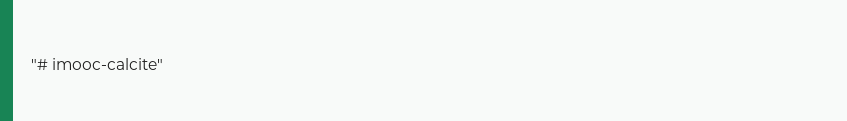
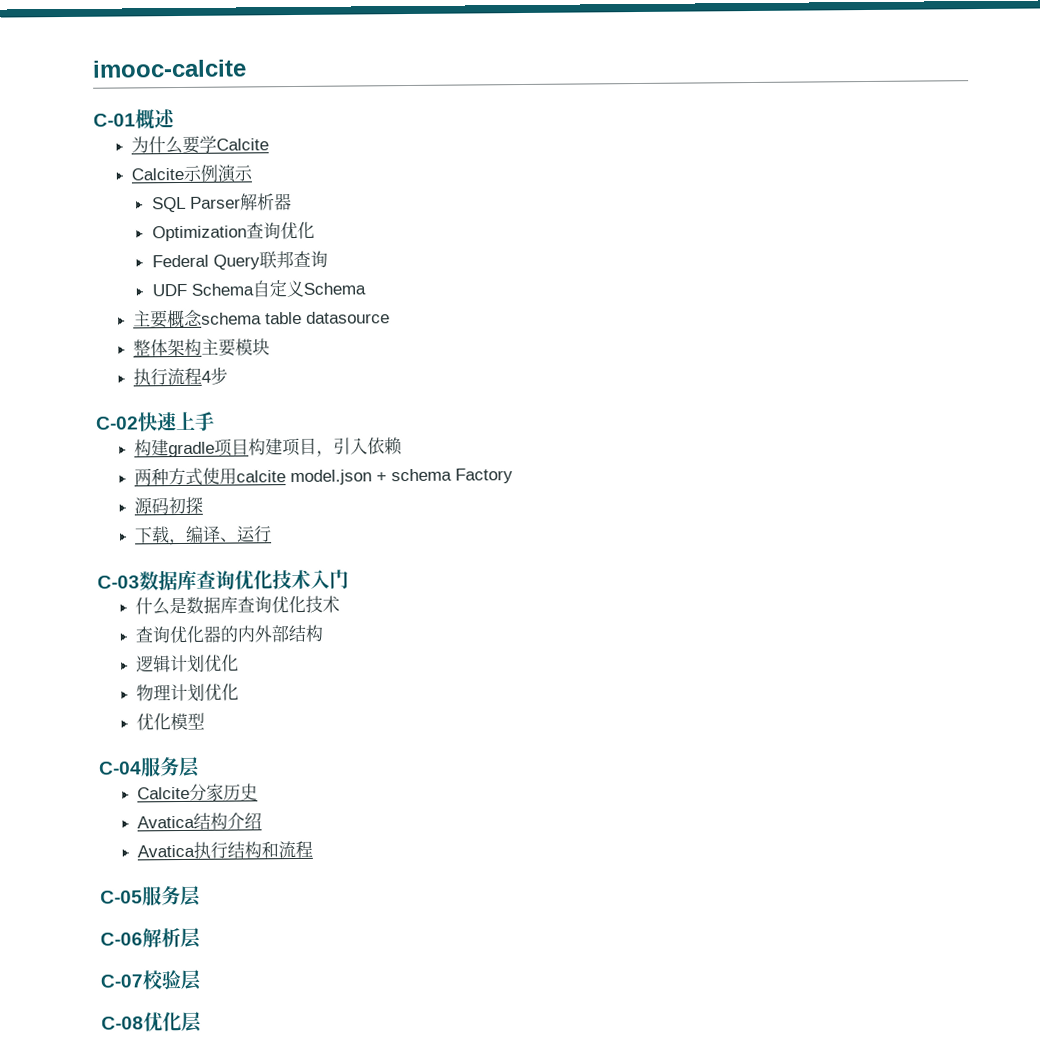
- "# imooc-calcite"
+ imooc-calcite
+ C-01概述
+ 为什么要学Calcite
+ Calcite示例演示
+ SQL Parser解析器
+ Optimization查询优化
+ Federal Query联邦查询
+ UDF Schema自定义Schema
+ 主要概念schema table datasource
+ 整体架构主要模块
+ 执行流程4步
+ C-02快速上手
+ 构建gradle项目构建项目，引入依赖
+ 两种方式使用calcite model.json + schema Factory
+ 源码初探
+ 下载，编译、运行
+ C-03数据库查询优化技术入门
+ 什么是数据库查询优化技术
+ 查询优化器的内外部结构
+ 逻辑计划优化
+ 物理计划优化
+ 优化模型
+ C-04服务层
+ Calcite分家历史
+ Avatica结构介绍
+ Avatica执行结构和流程
+ C-05服务层
+ C-06解析层
+ C-07校验层
+ C-08优化层

